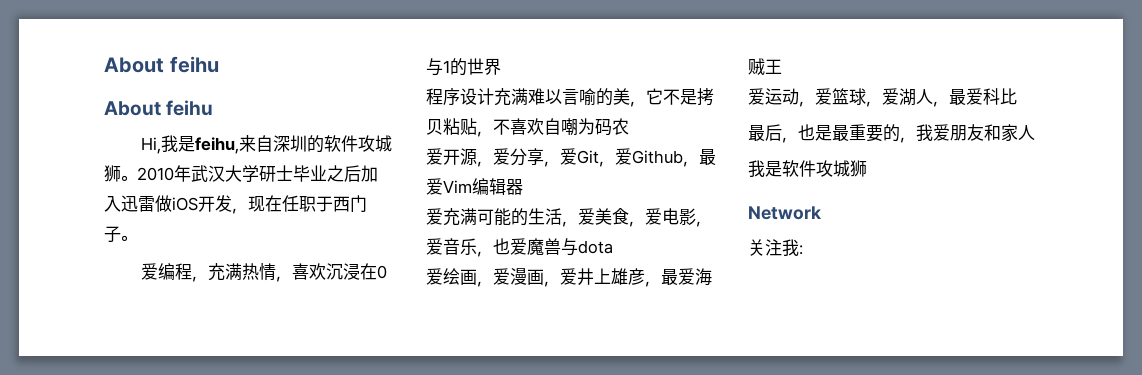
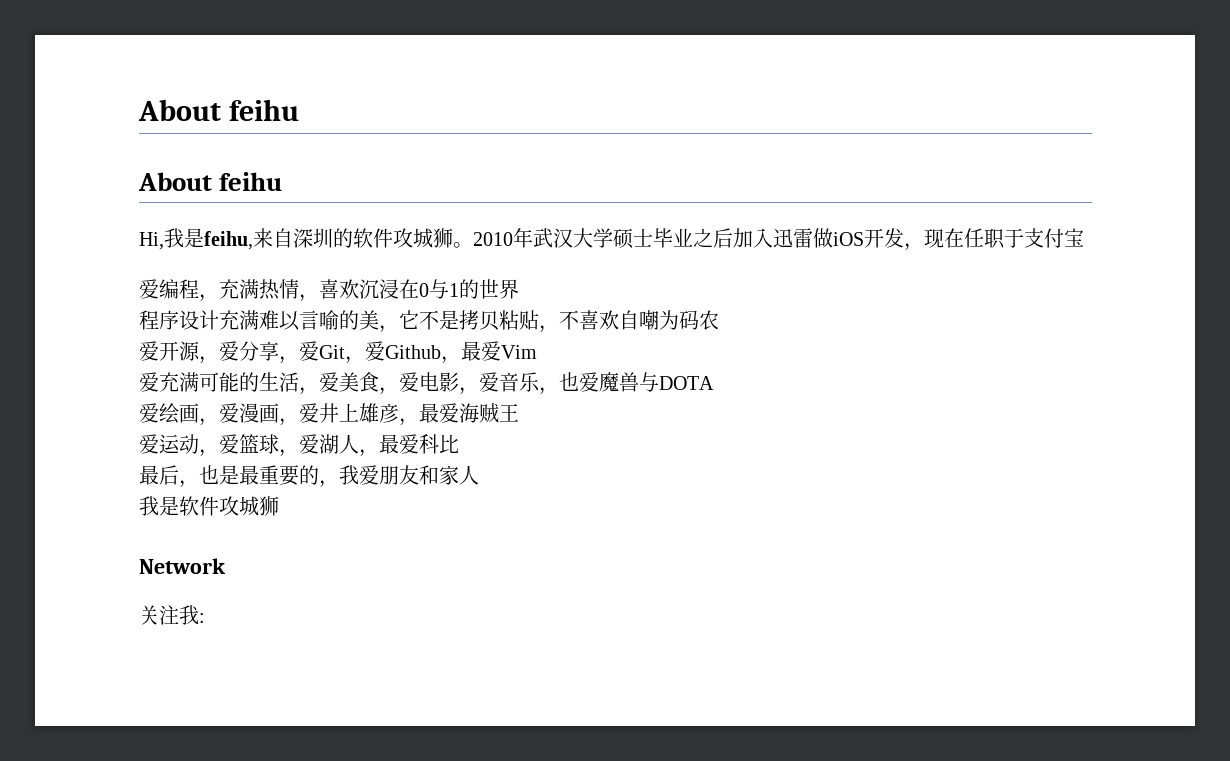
- 2010年武汉大学研士毕业之后加入迅雷做iOS开发，现在任职于西门子。
+ 2010年武汉大学硕士毕业之后加入迅雷做iOS开发，现在任职于支付宝
- 爱开源，爱分享，爱Git，爱Github，最爱Vim编辑器
+ 爱开源，爱分享，爱Git，爱Github，最爱Vim
- 爱充满可能的生活，爱美食，爱电影，爱音乐，也爱魔兽与dota
+ 爱充满可能的生活，爱美食，爱电影，爱音乐，也爱魔兽与DOTA

